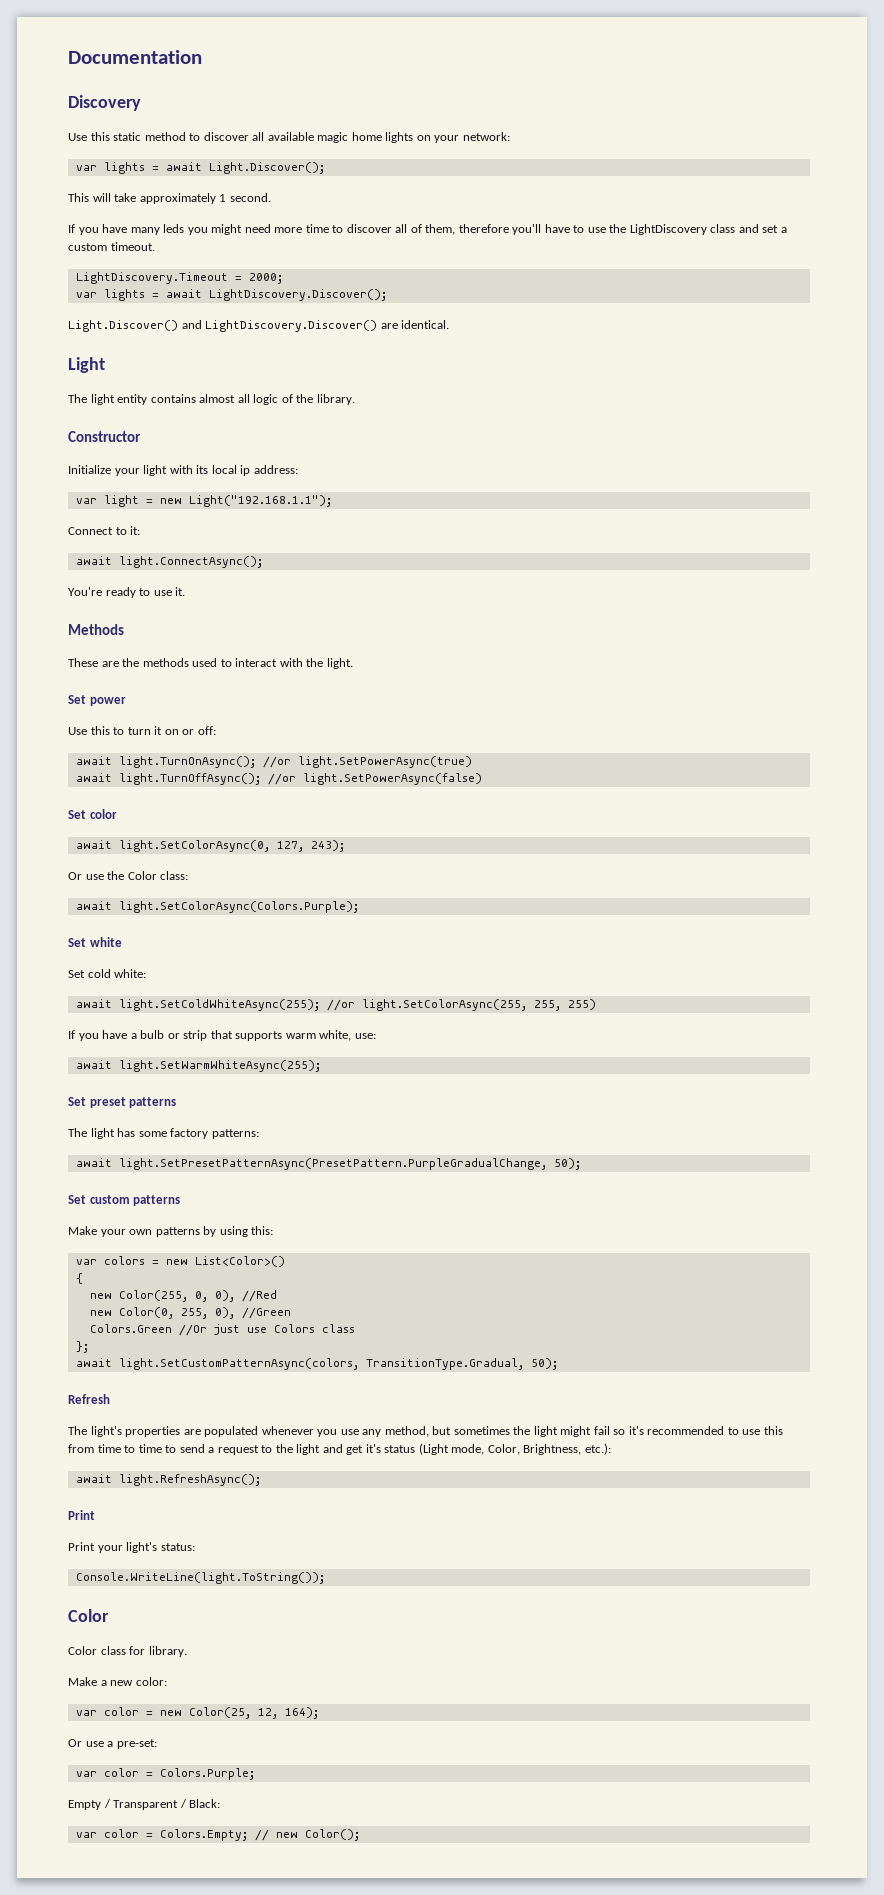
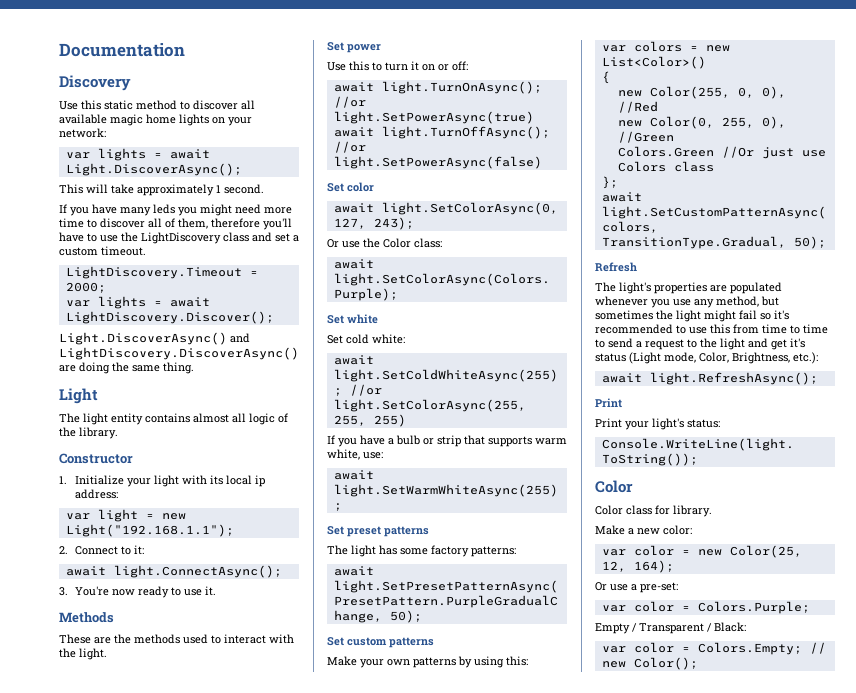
- var lights = await Light.Discover();
+ var lights = await Light.DiscoverAsync();
- Light.Discover() and LightDiscovery.Discover() are identical.
+ Light.DiscoverAsync() and LightDiscovery.DiscoverAsync() are doing the same thing.
- Initialize your light with its local ip address:
+ 1. Initialize your light with its local ip address:
- Connect to it:
+ 2. Connect to it:
- You're ready to use it.
+ 3. You're now ready to use it.

